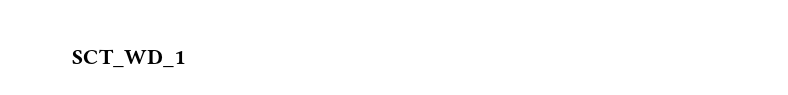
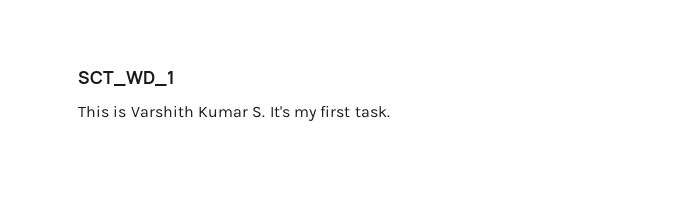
+ This is Varshith Kumar S. It's my first task.

